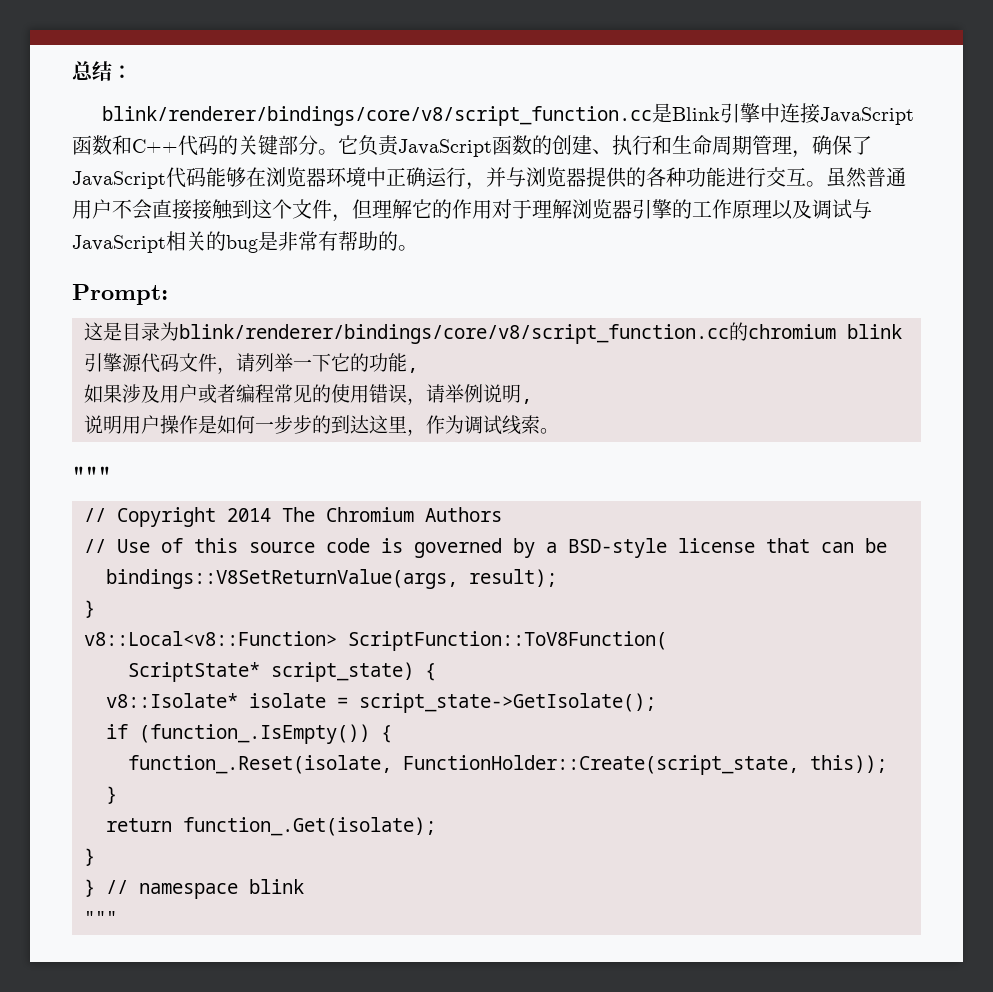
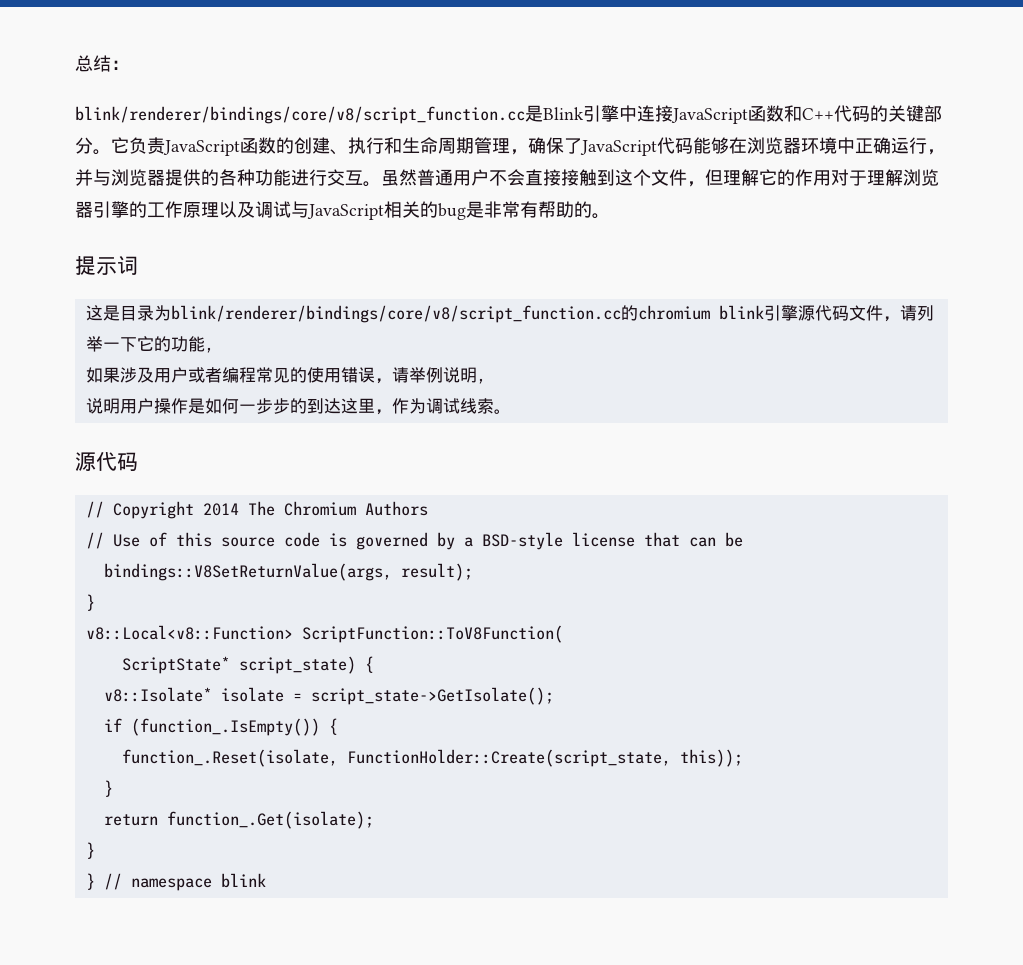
- Prompt:
+ 提示词
  说明用户操作是如何一步步的到达这里，作为调试线索。
- """
+ 源代码
  } // namespace blink
- """

